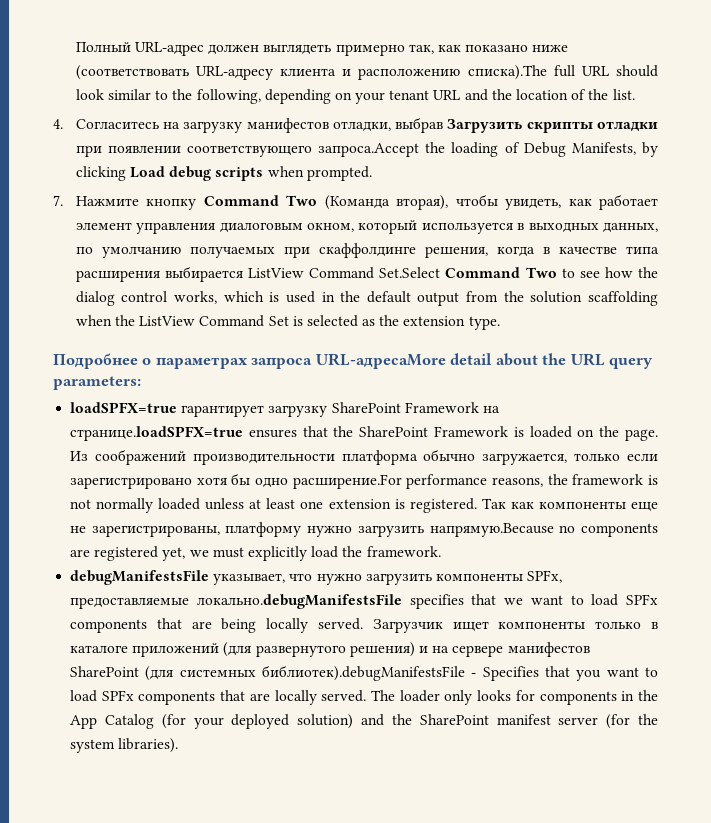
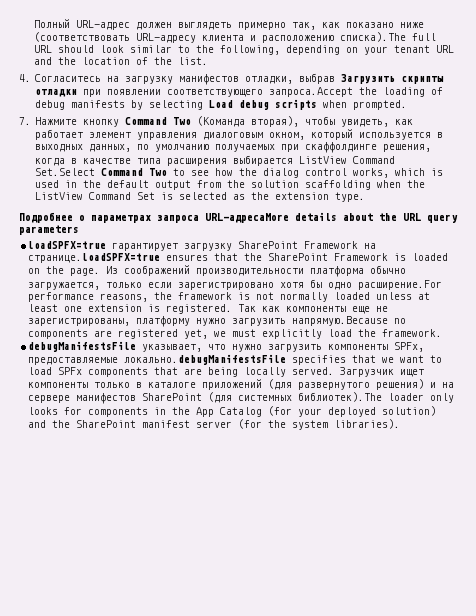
- 4. Согласитесь на загрузку манифестов отладки, выбрав Загрузить скрипты отладки при появлении соответствующего запроса.Accept the loading of Debug Manifests, by clicking Load debug scripts when prompted.
+ 4. Согласитесь на загрузку манифестов отладки, выбрав Загрузить скрипты отладки при появлении соответствующего запроса.Accept the loading of debug manifests by selecting Load debug scripts when prompted.
- Подробнее о параметрах запроса URL-адресаMore detail about the URL query parameters:
+ Подробнее о параметрах запроса URL-адресаMore details about the URL query parameters
- Загрузчик ищет компоненты только в каталоге приложений (для развернутого решения) и на сервере манифестов SharePoint (для системных библиотек).debugManifestsFile - Specifies that you want to load SPFx components that are locally served. The loader only looks for components in the App Catalog (for your deployed solution) and the SharePoint manifest server (for the system libraries).
+ Загрузчик ищет компоненты только в каталоге приложений (для развернутого решения) и на сервере манифестов SharePoint (для системных библиотек).The loader only looks for components in the App Catalog (for your deployed solution) and the SharePoint manifest server (for the system libraries).

